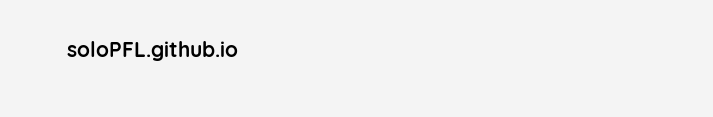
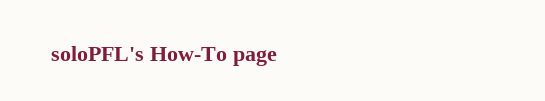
- soloPFL.github.io
+ soloPFL's How-To page

